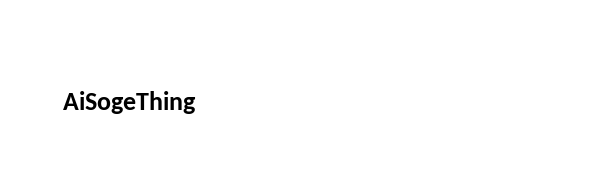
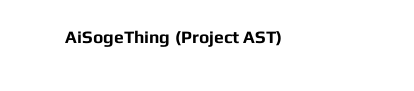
- AiSogeThing
+ AiSogeThing (Project AST)

